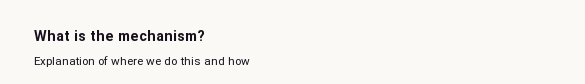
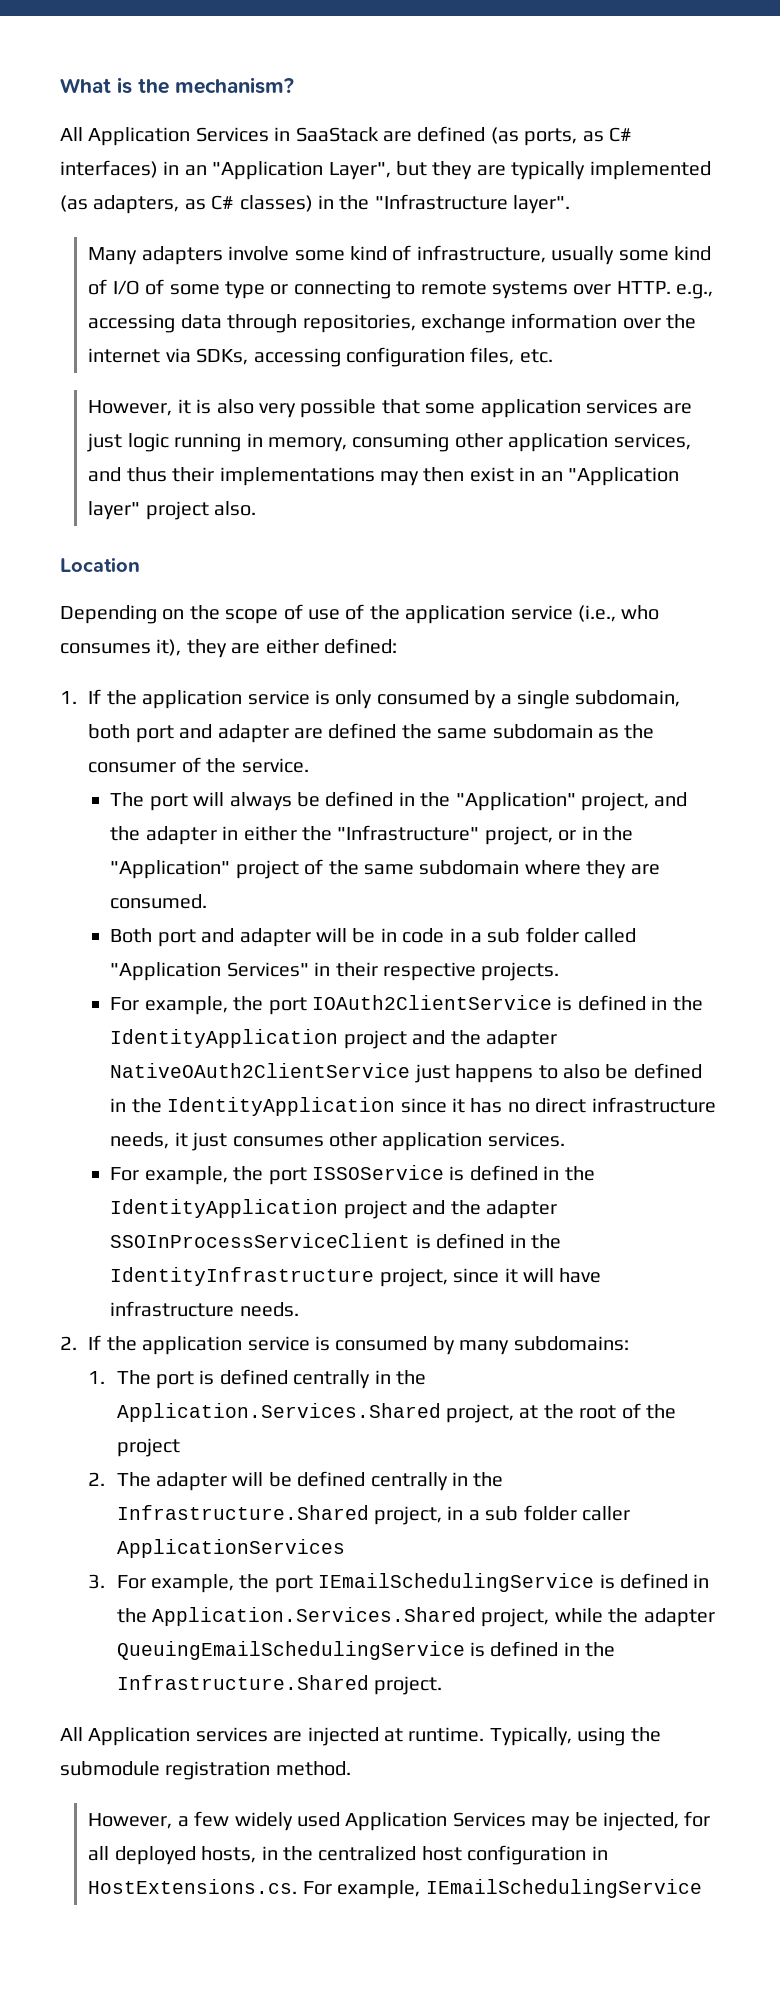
- Explanation of where we do this and how
+ All Application Services in SaaStack are defined (as ports, as C# interfaces) in an "Application Layer", but they are typically implemented (as adapters, as C# classes) in the "Infrastructure layer".
+ Many adapters involve some kind of infrastructure, usually some kind of I/O of some type or connecting to remote systems over HTTP. e.g., accessing data through repositories, exchange information over the internet via SDKs, accessing configuration files, etc.
+ However, it is also very possible that some application services are just logic running in memory, consuming other application services, and thus their implementations may then exist in an "Application layer" project also.
+ Location
+ Depending on the scope of use of the application service (i.e., who consumes it), they are either defined:
+ 1. If the application service is only consumed by a single subdomain, both port and adapter are defined the same subdomain as the consumer of the service.
+ The port will always be defined in the "Application" project, and the adapter in either the "Infrastructure" project, or in the "Application" project of the same subdomain where they are consumed.
+ Both port and adapter will be in code in a sub folder called "Application Services" in their respective projects.
+ For example, the port IOAuth2ClientService is defined in the IdentityApplication project and the adapter NativeOAuth2ClientService just happens to also be defined in the IdentityApplication since it has no direct infrastructure needs, it just consumes other application services.
+ For example, the port ISSOService is defined in the IdentityApplication project and the adapter SSOInProcessServiceClient is defined in the IdentityInfrastructure project, since it will have infrastructure needs.
+ 2. If the application service is consumed by many subdomains:
+ 1. The port is defined centrally in the Application.Services.Shared project, at the root of the project
+ 2. The adapter will be defined centrally in the Infrastructure.Shared project, in a sub folder caller ApplicationServices
+ 3. For example, the port IEmailSchedulingService is defined in the Application.Services.Shared project, while the adapter QueuingEmailSchedulingService is defined in the Infrastructure.Shared project.
+ All Application services are injected at runtime. Typically, using the submodule registration method.
+ However, a few widely used Application Services may be injected, for all deployed hosts, in the centralized host configuration in HostExtensions.cs. For example, IEmailSchedulingService

